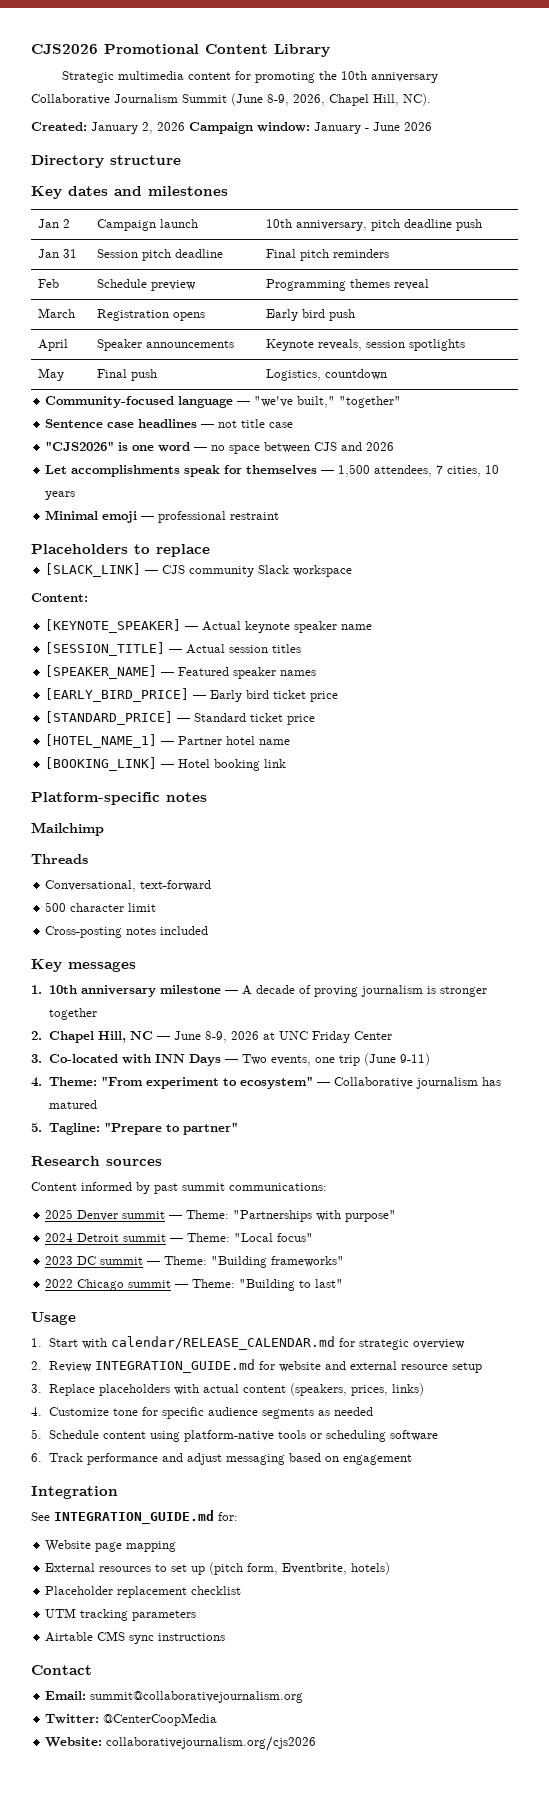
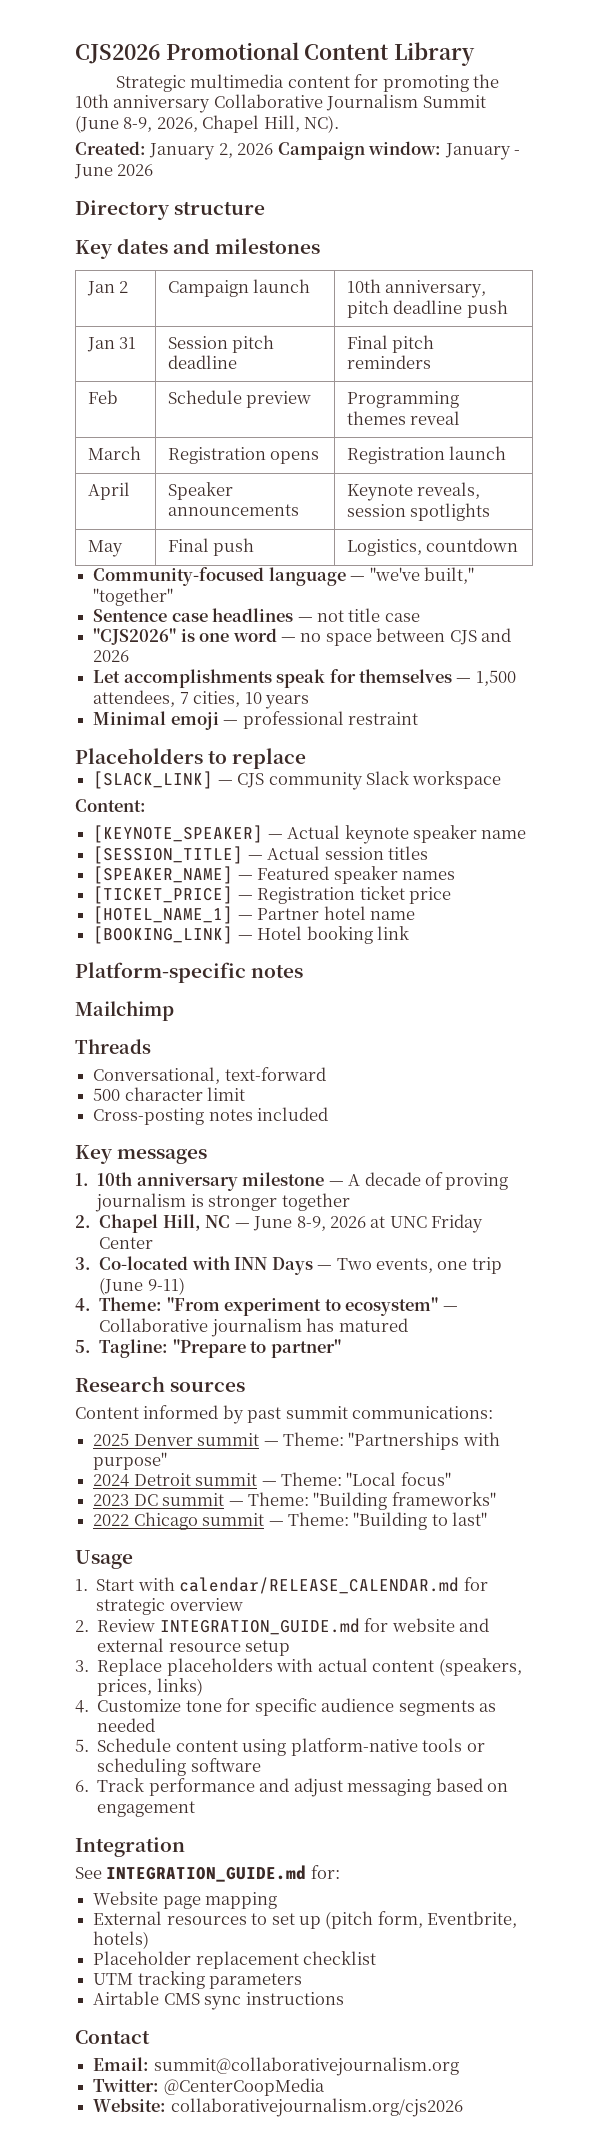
- March | Registration opens | Early bird push
+ March | Registration opens | Registration launch
- [EARLY_BIRD_PRICE] — Early bird ticket price
- [STANDARD_PRICE] — Standard ticket price
+ [TICKET_PRICE] — Registration ticket price

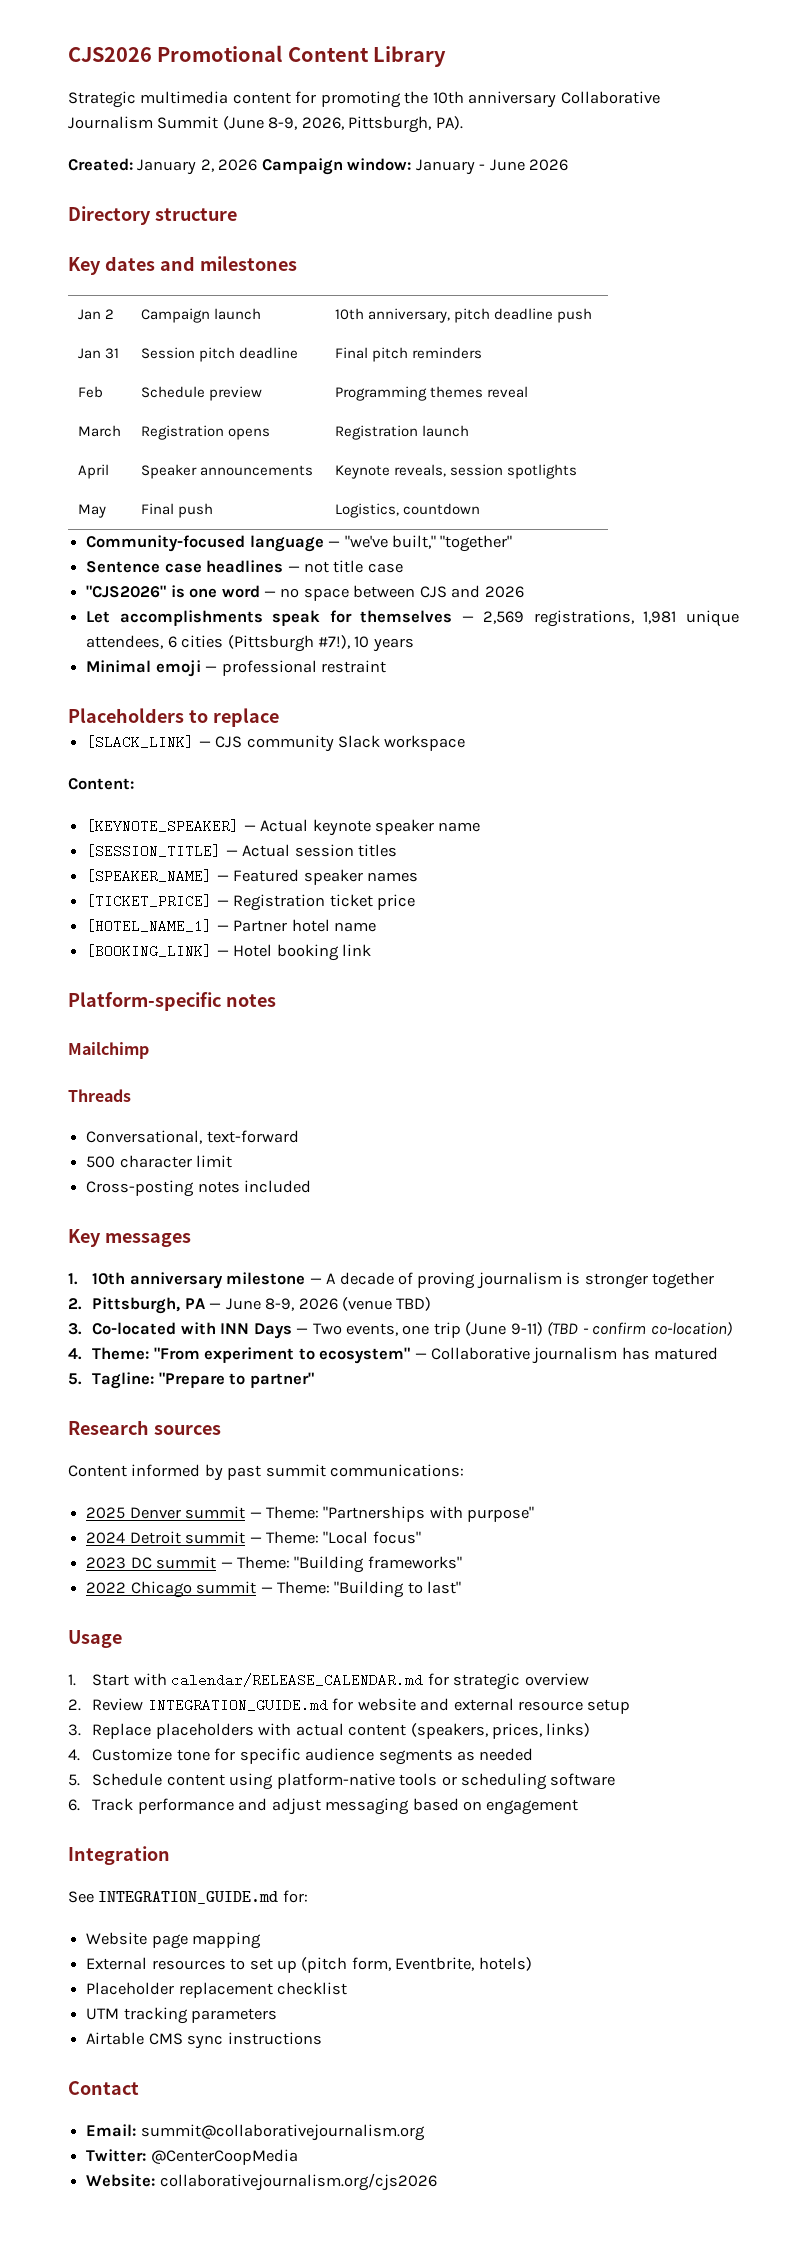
- Strategic multimedia content for promoting the 10th anniversary Collaborative Journalism Summit (June 8-9, 2026, Chapel Hill, NC).
+ Strategic multimedia content for promoting the 10th anniversary Collaborative Journalism Summit (June 8-9, 2026, Pittsburgh, PA).
- Let accomplishments speak for themselves — 1,500 attendees, 7 cities, 10 years
+ Let accomplishments speak for themselves — 2,569 registrations, 1,981 unique attendees, 6 cities (Pittsburgh #7!), 10 years
- 2. Chapel Hill, NC — June 8-9, 2026 at UNC Friday Center
+ 2. Pittsburgh, PA — June 8-9, 2026 (venue TBD)
- 3. Co-located with INN Days — Two events, one trip (June 9-11)
+ 3. Co-located with INN Days — Two events, one trip (June 9-11) (TBD - confirm co-location)

